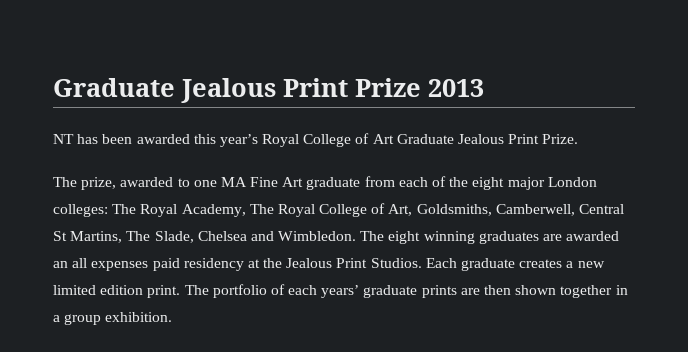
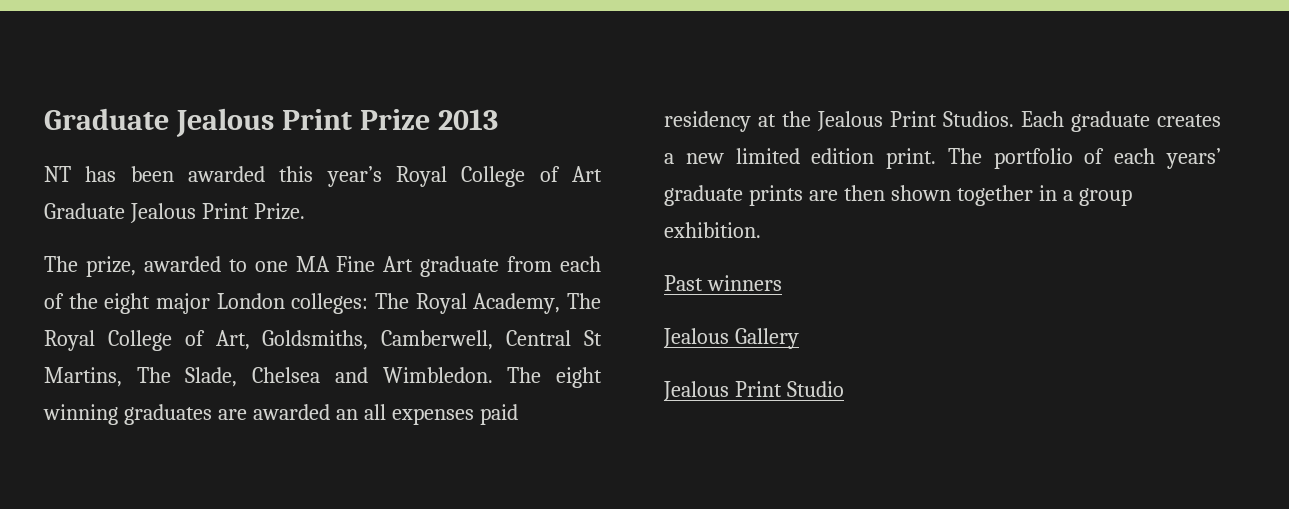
+ Past winners
+ Jealous Gallery
+ Jealous Print Studio

